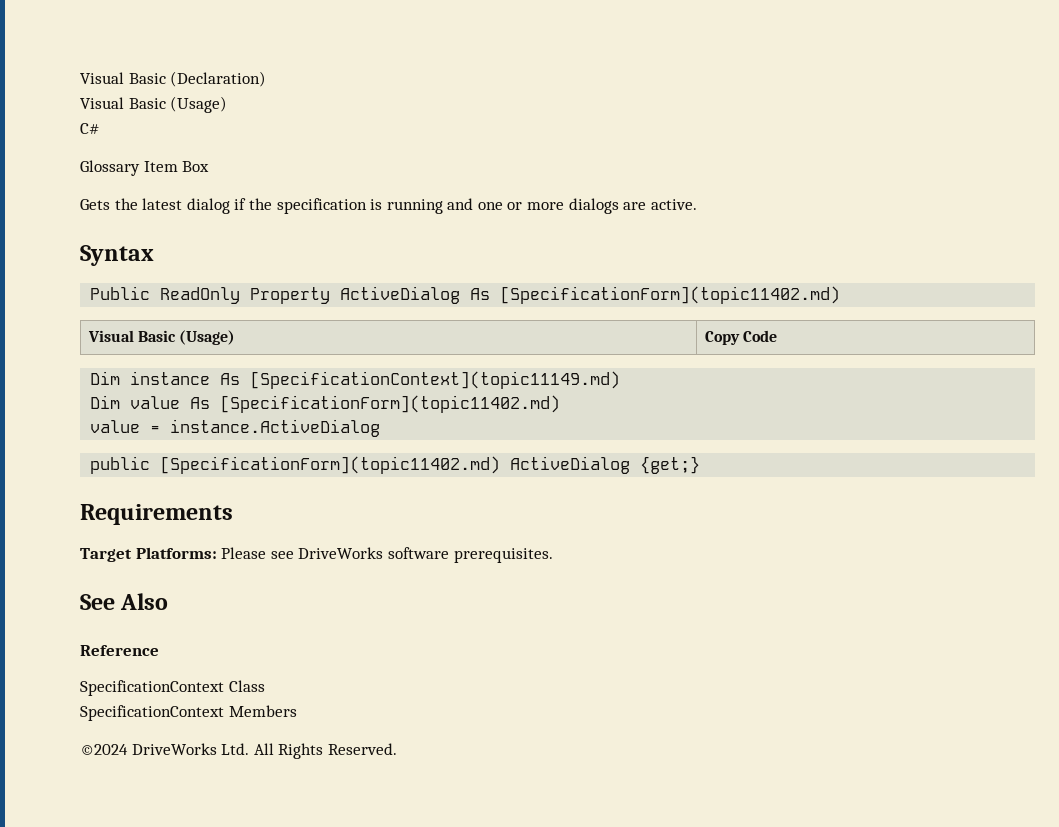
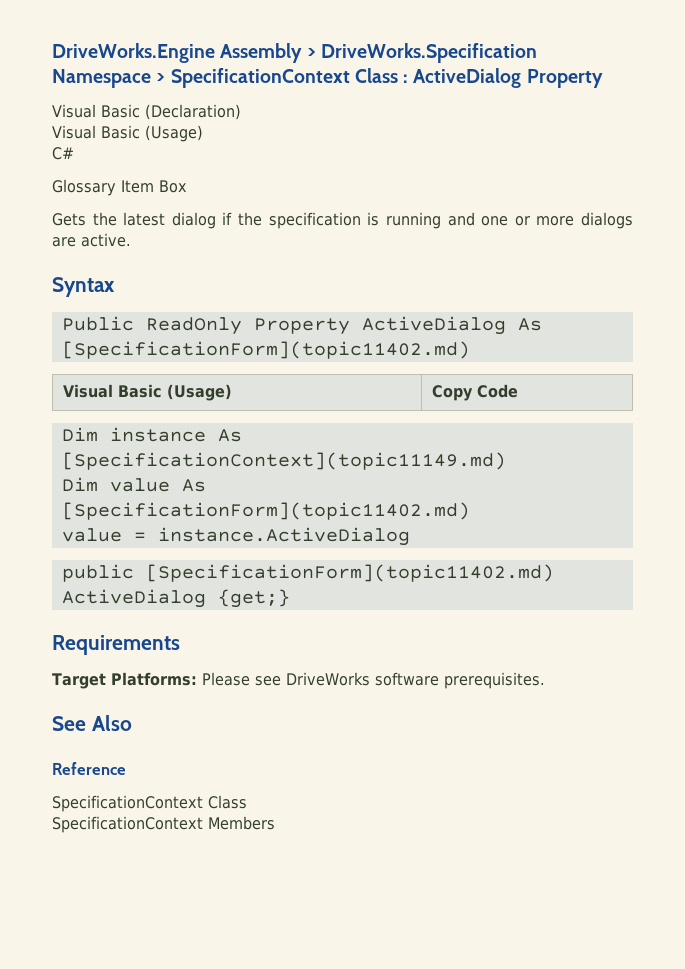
+ DriveWorks.Engine Assembly > DriveWorks.Specification Namespace > SpecificationContext Class : ActiveDialog Property
- ©2024 DriveWorks Ltd. All Rights Reserved.

